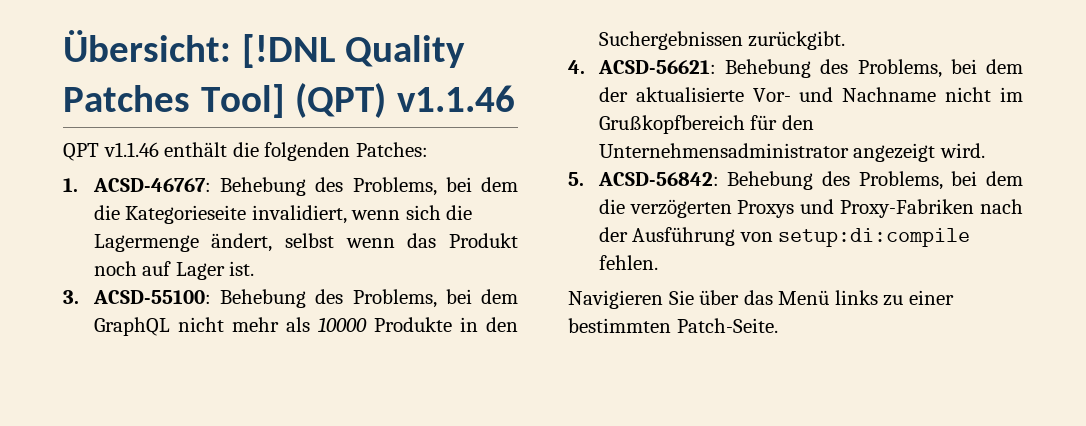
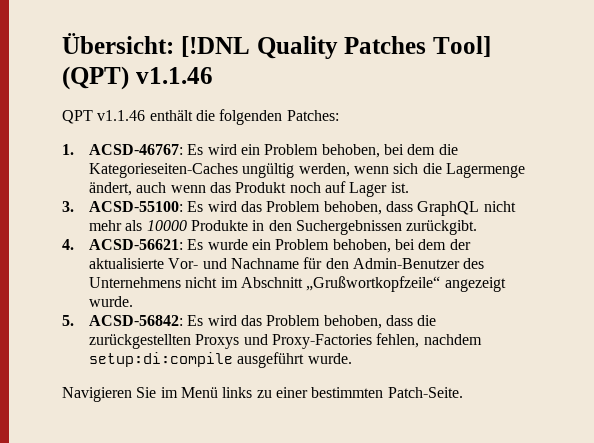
- 1. ACSD-46767: Behebung des Problems, bei dem die Kategorieseite invalidiert, wenn sich die Lagermenge ändert, selbst wenn das Produkt noch auf Lager ist.
+ 1. ACSD-46767: Es wird ein Problem behoben, bei dem die Kategorieseiten-Caches ungültig werden, wenn sich die Lagermenge ändert, auch wenn das Produkt noch auf Lager ist.
- 3. ACSD-55100: Behebung des Problems, bei dem GraphQL nicht mehr als 10000 Produkte in den Suchergebnissen zurückgibt.
+ 3. ACSD-55100: Es wird das Problem behoben, dass GraphQL nicht mehr als 10000 Produkte in den Suchergebnissen zurückgibt.
- 4. ACSD-56621: Behebung des Problems, bei dem der aktualisierte Vor- und Nachname nicht im Grußkopfbereich für den Unternehmensadministrator angezeigt wird.
- 5. ACSD-56842: Behebung des Problems, bei dem die verzögerten Proxys und Proxy-Fabriken nach der Ausführung von setup:di:compile fehlen.
+ 4. ACSD-56621: Es wurde ein Problem behoben, bei dem der aktualisierte Vor- und Nachname für den Admin-Benutzer des Unternehmens nicht im Abschnitt „Grußwortkopfzeile“ angezeigt wurde.
+ 5. ACSD-56842: Es wird das Problem behoben, dass die zurückgestellten Proxys und Proxy-Factories fehlen, nachdem setup:di:compile ausgeführt wurde.
- Navigieren Sie über das Menü links zu einer bestimmten Patch-Seite.
+ Navigieren Sie im Menü links zu einer bestimmten Patch-Seite.

